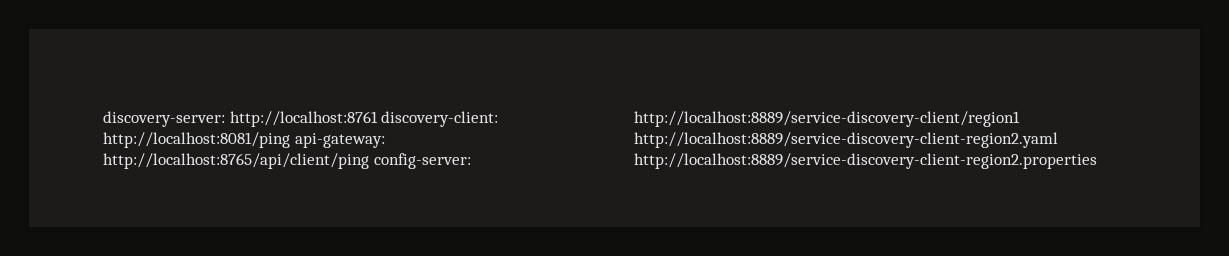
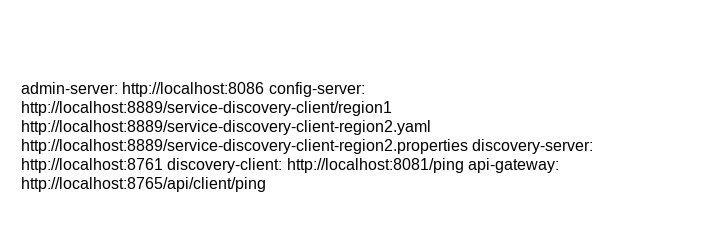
- discovery-server: http://localhost:8761 discovery-client: http://localhost:8081/ping api-gateway: http://localhost:8765/api/client/ping config-server: http://localhost:8889/service-discovery-client/region1 http://localhost:8889/service-discovery-client-region2.yaml http://localhost:8889/service-discovery-client-region2.properties
+ admin-server: http://localhost:8086 config-server: http://localhost:8889/service-discovery-client/region1 http://localhost:8889/service-discovery-client-region2.yaml http://localhost:8889/service-discovery-client-region2.properties discovery-server: http://localhost:8761 discovery-client: http://localhost:8081/ping api-gateway: http://localhost:8765/api/client/ping

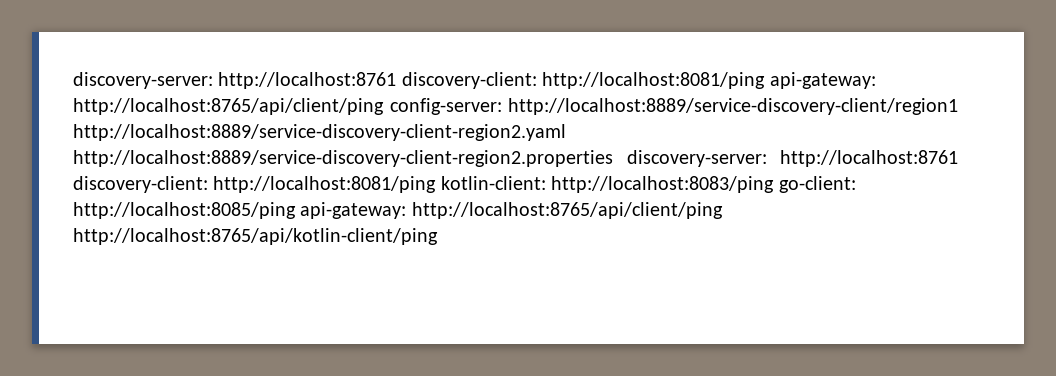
- admin-server: http://localhost:8086 config-server: http://localhost:8889/service-discovery-client/region1 http://localhost:8889/service-discovery-client-region2.yaml http://localhost:8889/service-discovery-client-region2.properties discovery-server: http://localhost:8761 discovery-client: http://localhost:8081/ping api-gateway: http://localhost:8765/api/client/ping
+ discovery-server: http://localhost:8761 discovery-client: http://localhost:8081/ping api-gateway: http://localhost:8765/api/client/ping config-server: http://localhost:8889/service-discovery-client/region1 http://localhost:8889/service-discovery-client-region2.yaml http://localhost:8889/service-discovery-client-region2.properties discovery-server: http://localhost:8761 discovery-client: http://localhost:8081/ping kotlin-client: http://localhost:8083/ping go-client: http://localhost:8085/ping api-gateway: http://localhost:8765/api/client/ping http://localhost:8765/api/kotlin-client/ping

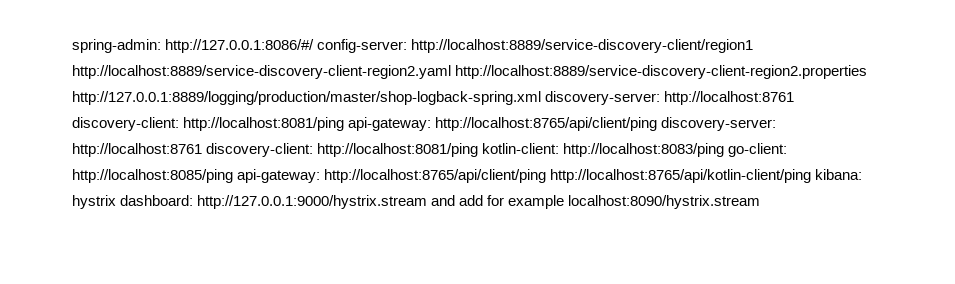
- discovery-server: http://localhost:8761 discovery-client: http://localhost:8081/ping api-gateway: http://localhost:8765/api/client/ping config-server: http://localhost:8889/service-discovery-client/region1 http://localhost:8889/service-discovery-client-region2.yaml http://localhost:8889/service-discovery-client-region2.properties discovery-server: http://localhost:8761 discovery-client: http://localhost:8081/ping kotlin-client: http://localhost:8083/ping go-client: http://localhost:8085/ping api-gateway: http://localhost:8765/api/client/ping http://localhost:8765/api/kotlin-client/ping
+ spring-admin: http://127.0.0.1:8086/#/ config-server: http://localhost:8889/service-discovery-client/region1 http://localhost:8889/service-discovery-client-region2.yaml http://localhost:8889/service-discovery-client-region2.properties http://127.0.0.1:8889/logging/production/master/shop-logback-spring.xml discovery-server: http://localhost:8761 discovery-client: http://localhost:8081/ping api-gateway: http://localhost:8765/api/client/ping discovery-server: http://localhost:8761 discovery-client: http://localhost:8081/ping kotlin-client: http://localhost:8083/ping go-client: http://localhost:8085/ping api-gateway: http://localhost:8765/api/client/ping http://localhost:8765/api/kotlin-client/ping kibana: hystrix dashboard: http://127.0.0.1:9000/hystrix.stream and add for example localhost:8090/hystrix.stream

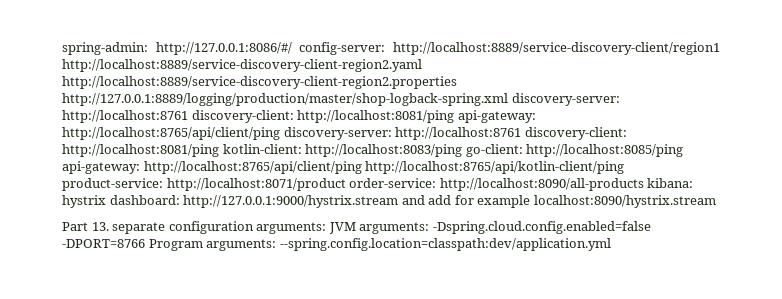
- spring-admin: http://127.0.0.1:8086/#/ config-server: http://localhost:8889/service-discovery-client/region1 http://localhost:8889/service-discovery-client-region2.yaml http://localhost:8889/service-discovery-client-region2.properties http://127.0.0.1:8889/logging/production/master/shop-logback-spring.xml discovery-server: http://localhost:8761 discovery-client: http://localhost:8081/ping api-gateway: http://localhost:8765/api/client/ping discovery-server: http://localhost:8761 discovery-client: http://localhost:8081/ping kotlin-client: http://localhost:8083/ping go-client: http://localhost:8085/ping api-gateway: http://localhost:8765/api/client/ping http://localhost:8765/api/kotlin-client/ping kibana: hystrix dashboard: http://127.0.0.1:9000/hystrix.stream and add for example localhost:8090/hystrix.stream
+ spring-admin: http://127.0.0.1:8086/#/ config-server: http://localhost:8889/service-discovery-client/region1 http://localhost:8889/service-discovery-client-region2.yaml http://localhost:8889/service-discovery-client-region2.properties http://127.0.0.1:8889/logging/production/master/shop-logback-spring.xml discovery-server: http://localhost:8761 discovery-client: http://localhost:8081/ping api-gateway: http://localhost:8765/api/client/ping discovery-server: http://localhost:8761 discovery-client: http://localhost:8081/ping kotlin-client: http://localhost:8083/ping go-client: http://localhost:8085/ping api-gateway: http://localhost:8765/api/client/ping http://localhost:8765/api/kotlin-client/ping product-service: http://localhost:8071/product order-service: http://localhost:8090/all-products kibana: hystrix dashboard: http://127.0.0.1:9000/hystrix.stream and add for example localhost:8090/hystrix.stream
+ Part 13. separate configuration arguments: JVM arguments: -Dspring.cloud.config.enabled=false -DPORT=8766 Program arguments: --spring.config.location=classpath:dev/application.yml

